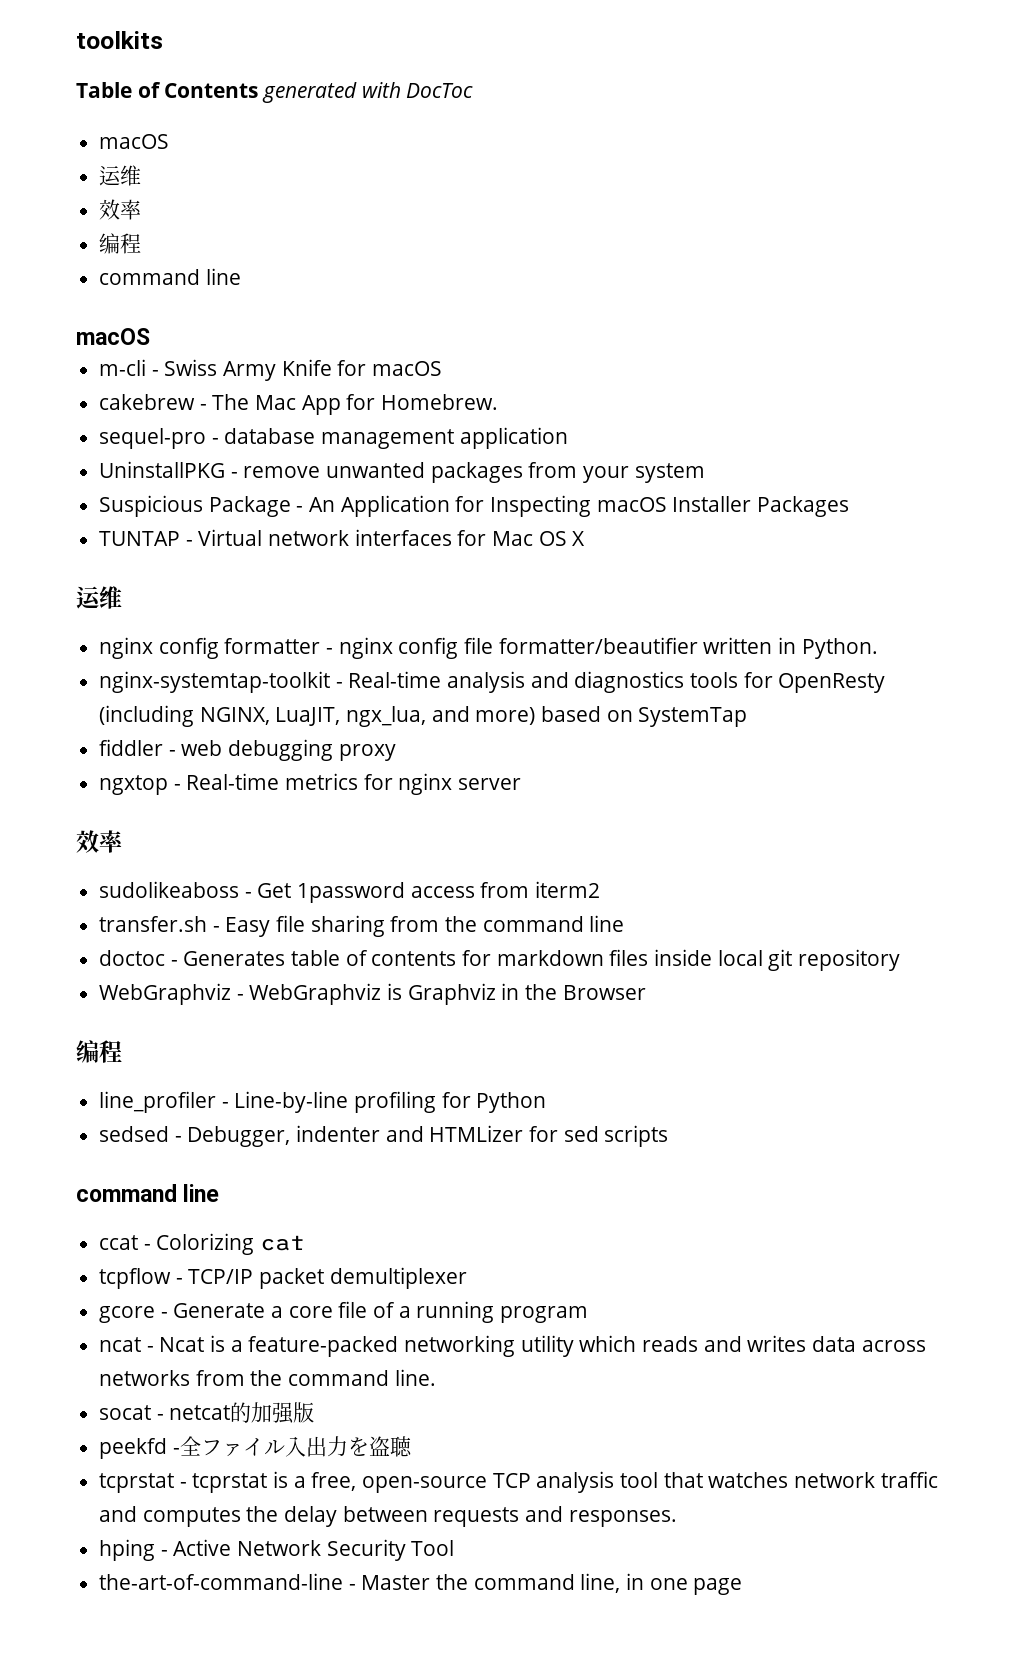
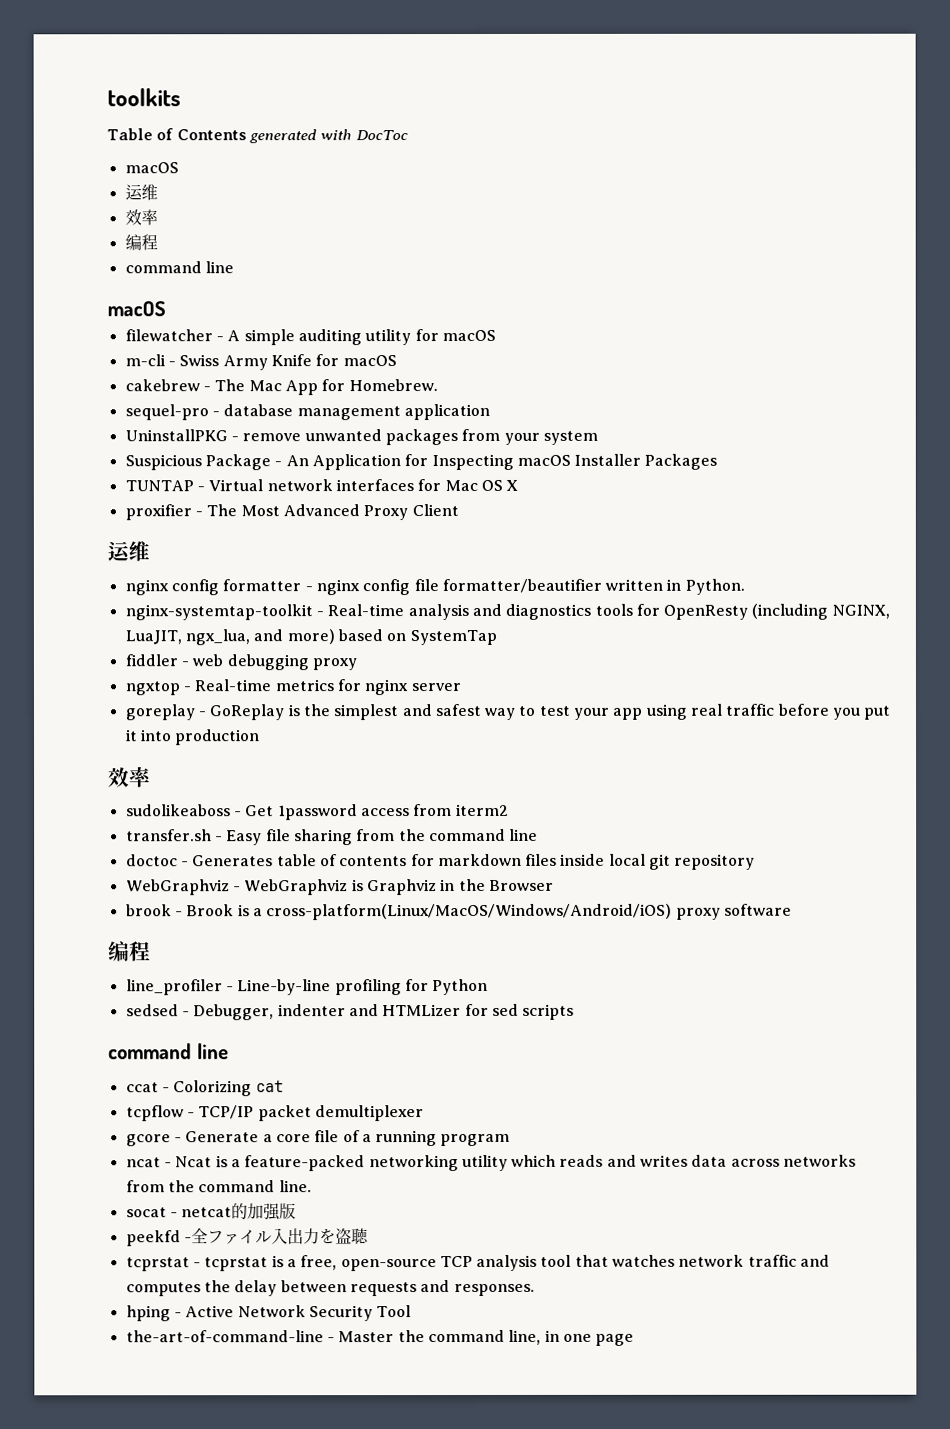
+ filewatcher - A simple auditing utility for macOS
+ proxifier - The Most Advanced Proxy Client
+ goreplay - GoReplay is the simplest and safest way to test your app using real traffic before you put it into production
+ brook - Brook is a cross-platform(Linux/MacOS/Windows/Android/iOS) proxy software

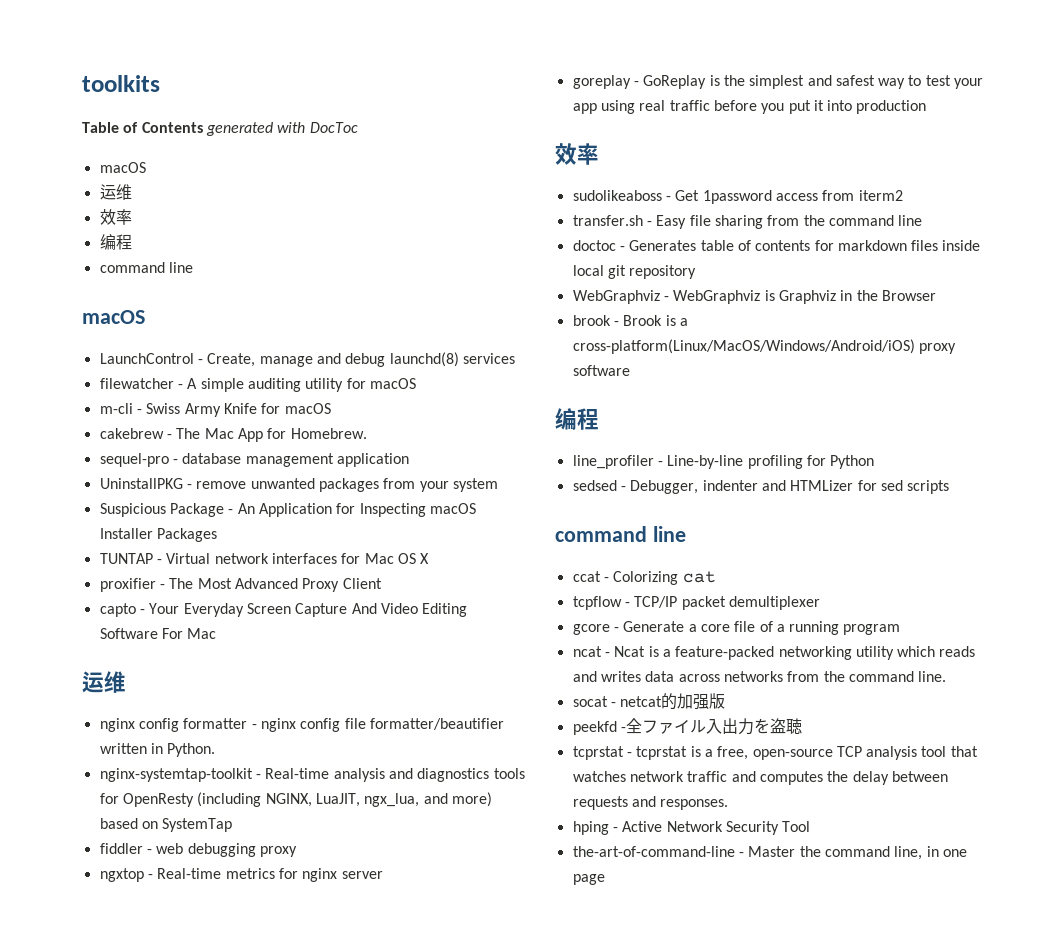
+ LaunchControl - Create, manage and debug launchd(8) services
+ capto - Your Everyday Screen Capture And Video Editing Software For Mac

